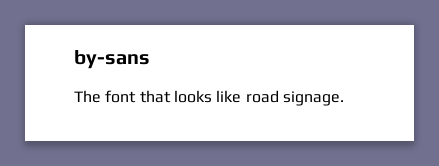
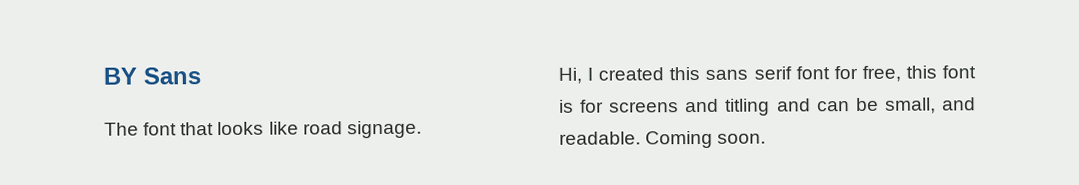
- by-sans
+ BY Sans
+ Hi, I created this sans serif font for free, this font is for screens and titling and can be small, and readable. Coming soon.

